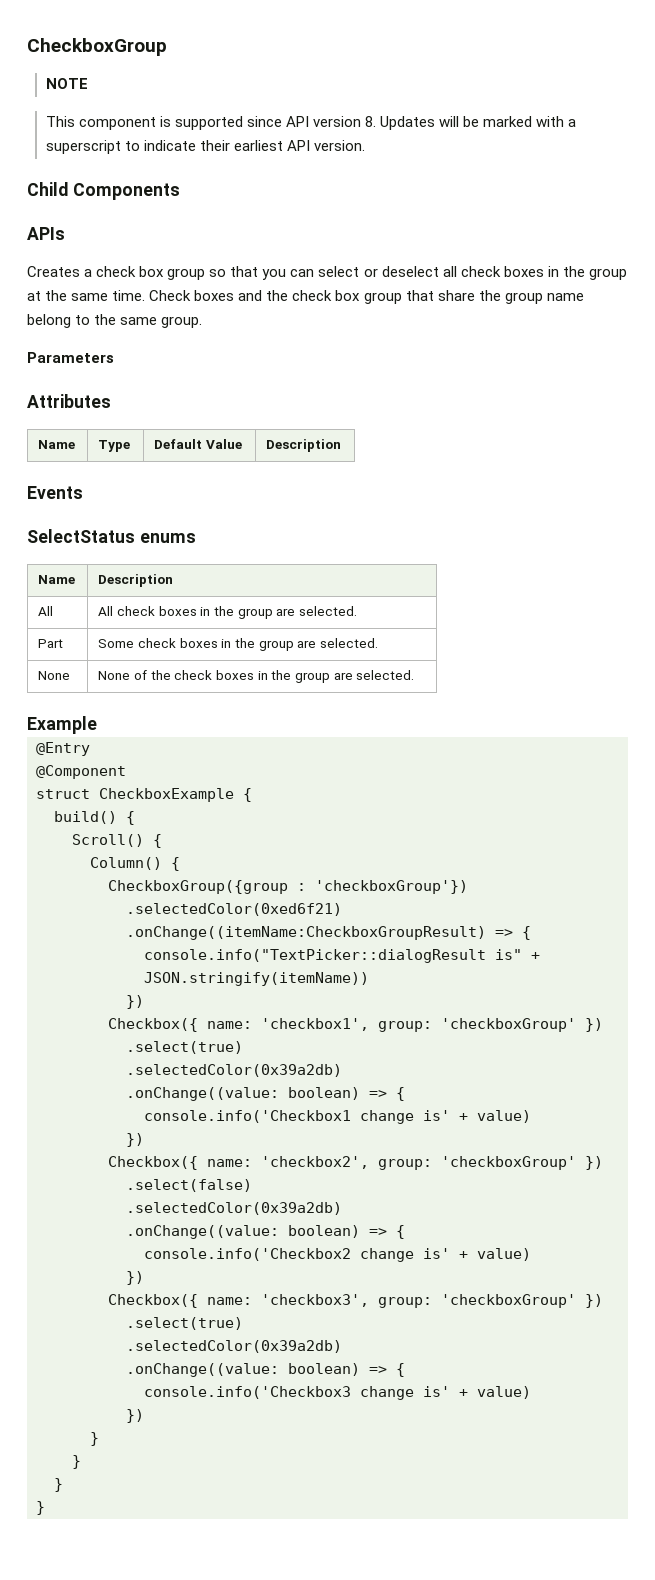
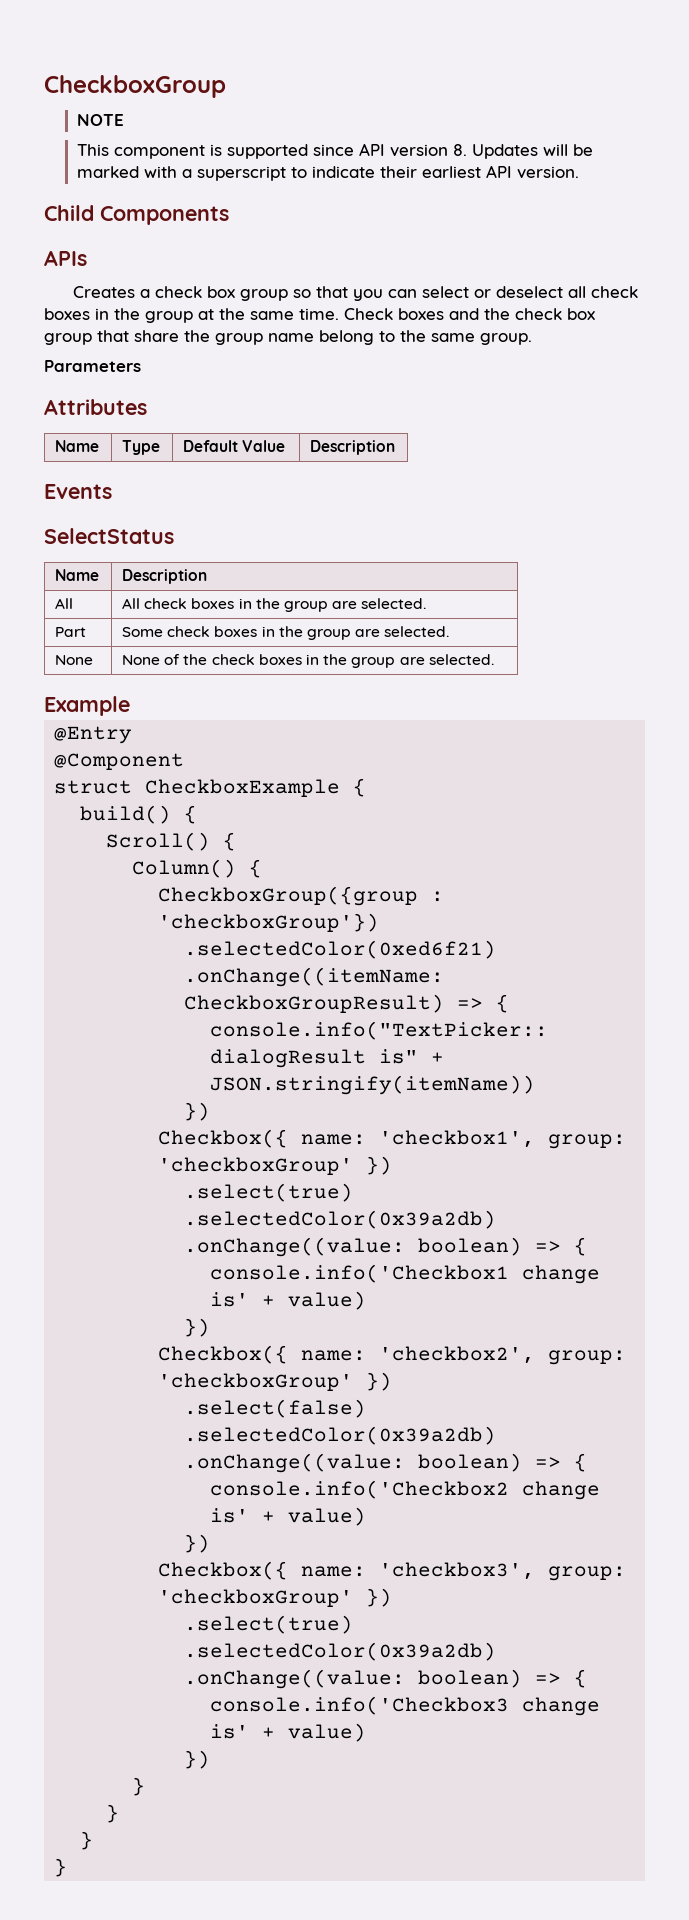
- SelectStatus enums
+ SelectStatus

